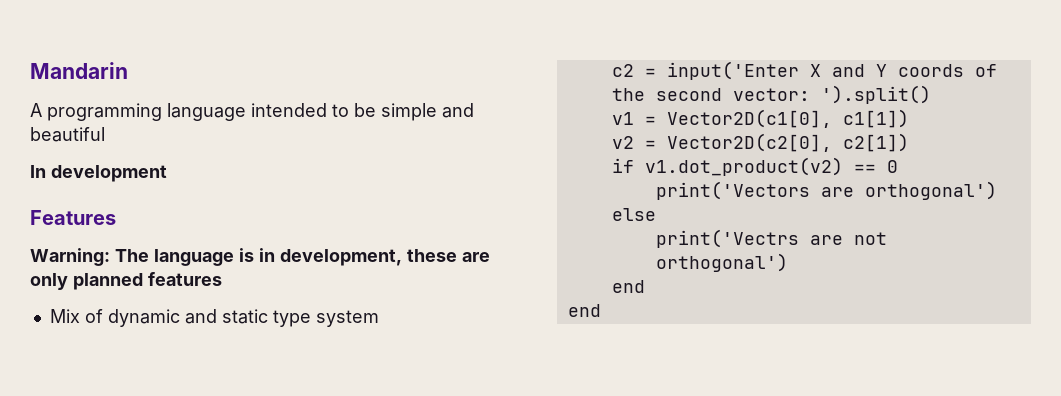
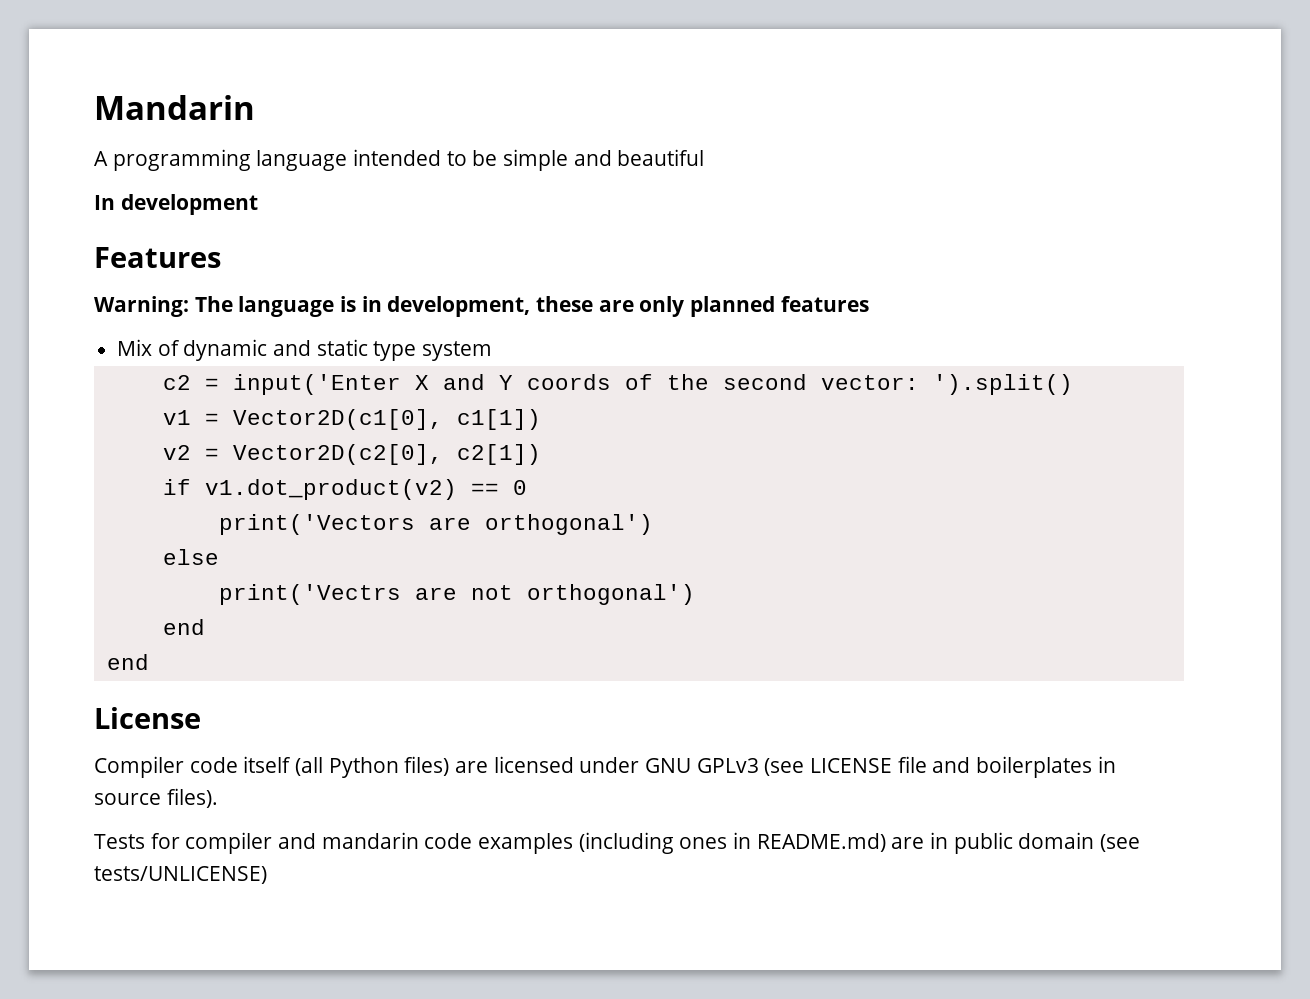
+ License
+ Compiler code itself (all Python files) are licensed under GNU GPLv3 (see LICENSE file and boilerplates in source files).
+ Tests for compiler and mandarin code examples (including ones in README.md) are in public domain (see tests/UNLICENSE)

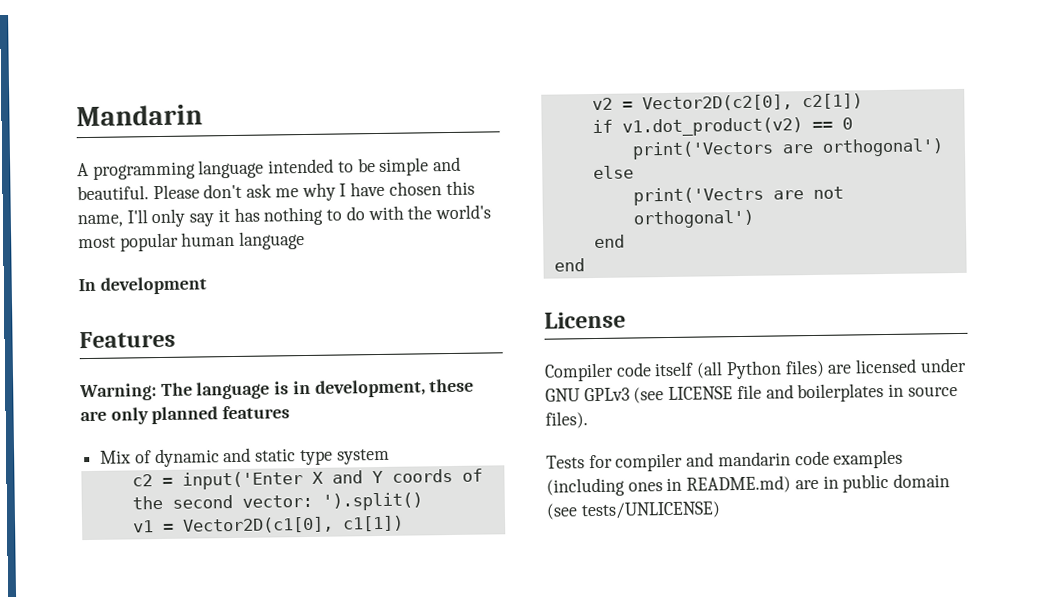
- A programming language intended to be simple and beautiful
+ A programming language intended to be simple and beautiful. Please don't ask me why I have chosen this name, I'll only say it has nothing to do with the world's most popular human language

